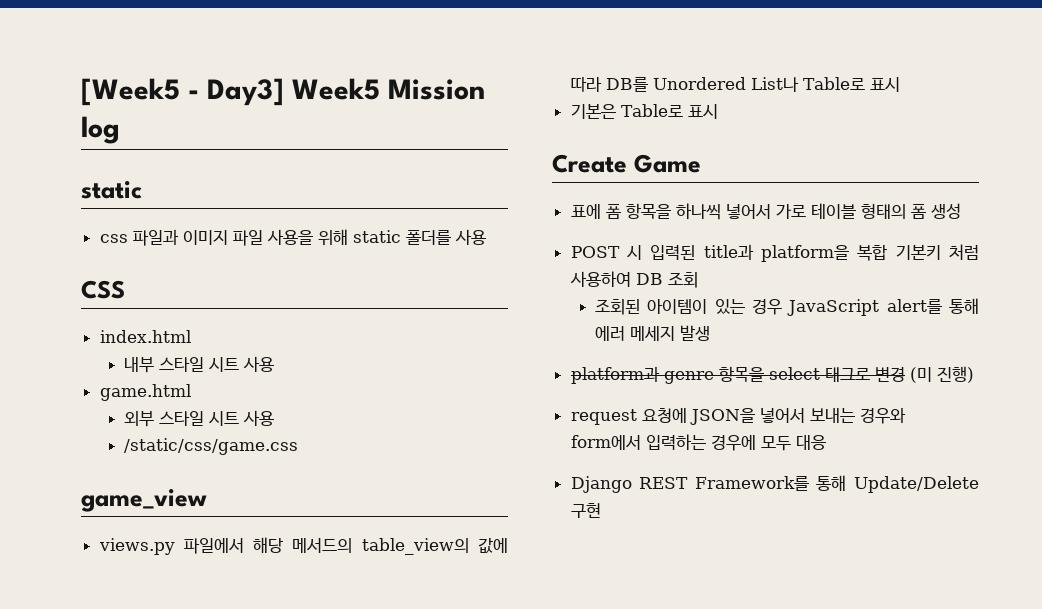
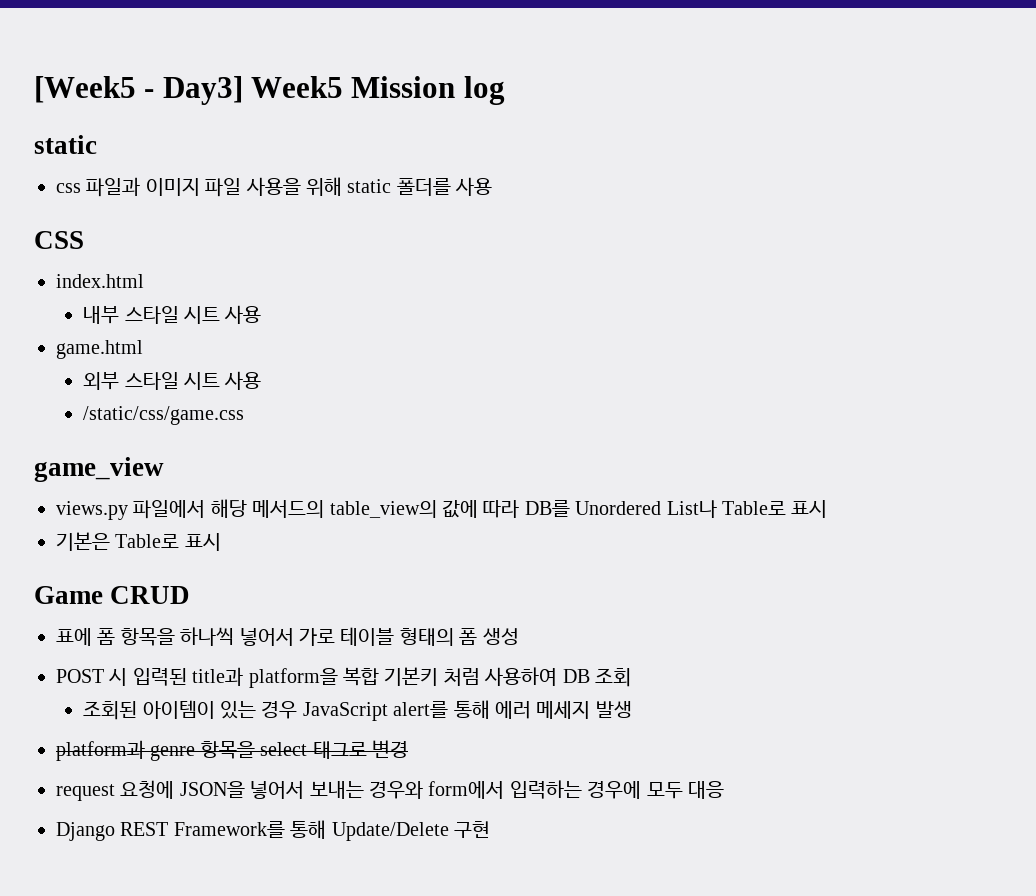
- Create Game
+ Game CRUD
- platform과 genre 항목을 select 태그로 변경 (미 진행)
+ platform과 genre 항목을 select 태그로 변경

